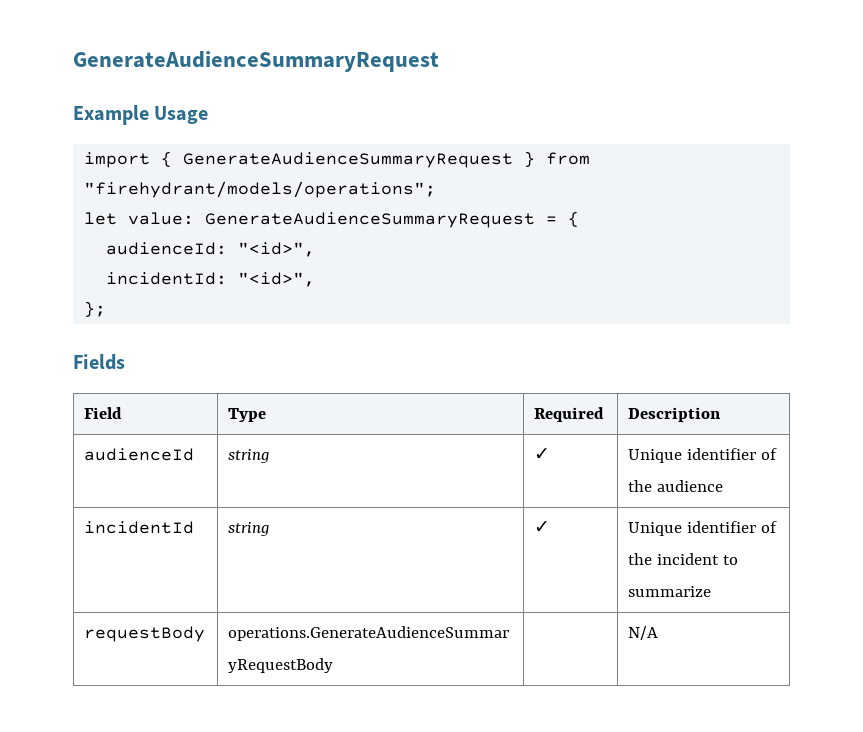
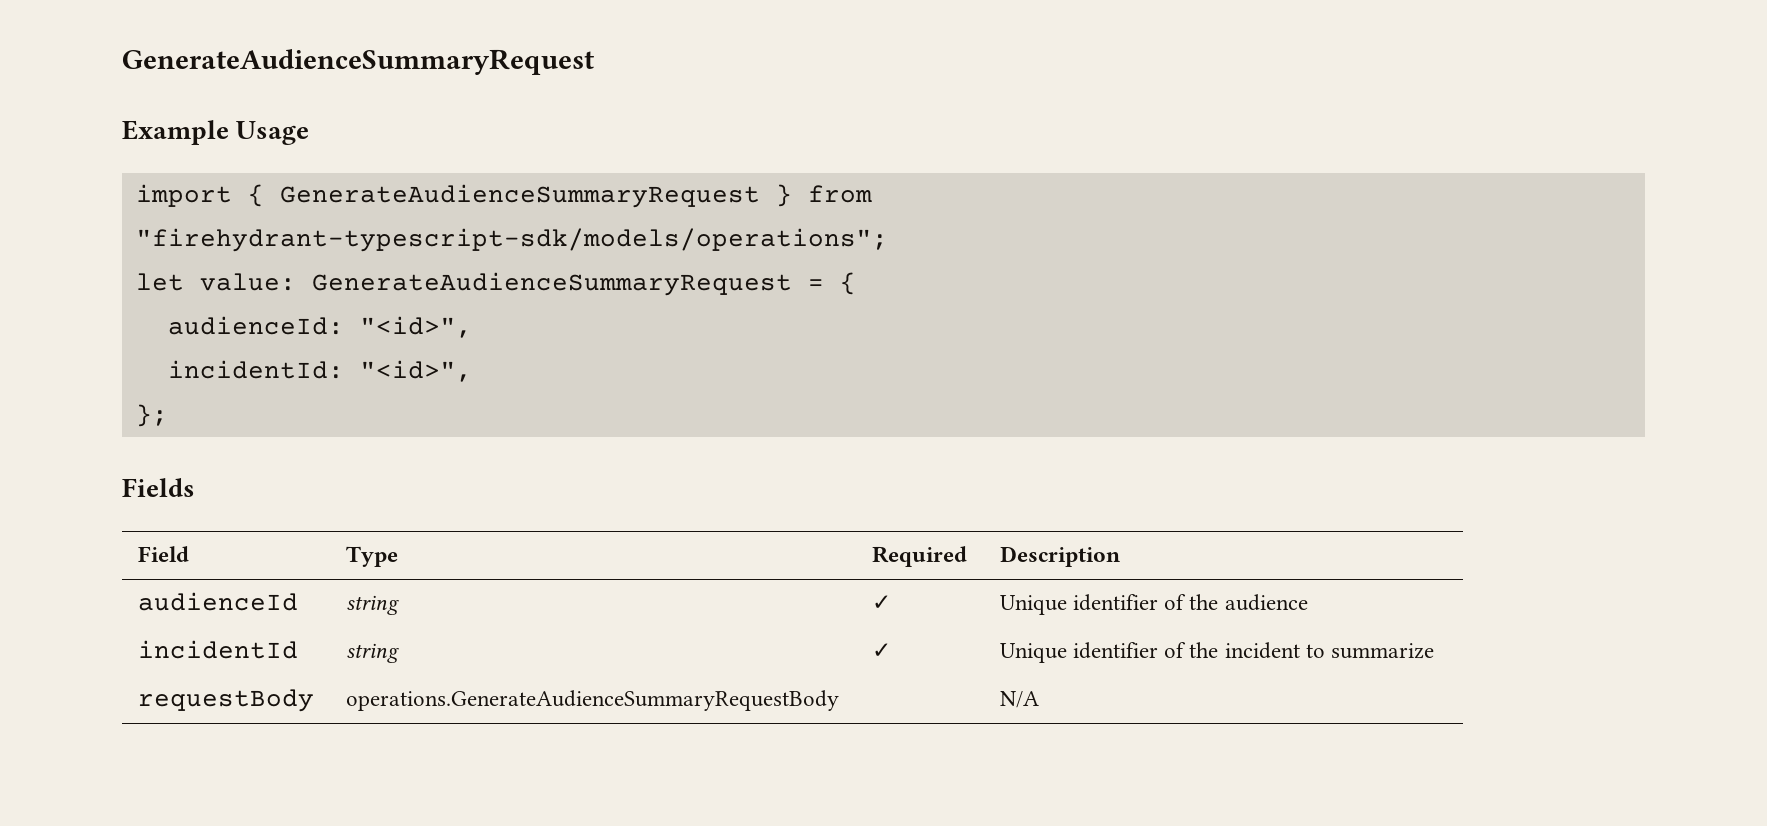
- import { GenerateAudienceSummaryRequest } from "firehydrant/models/operations";
+ import { GenerateAudienceSummaryRequest } from "firehydrant-typescript-sdk/models/operations";

